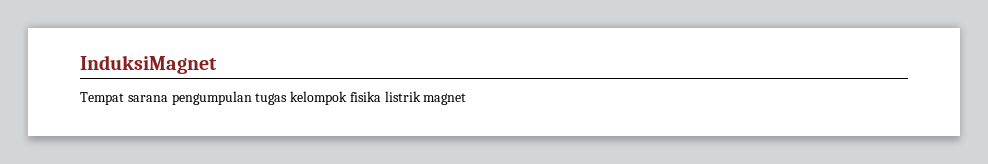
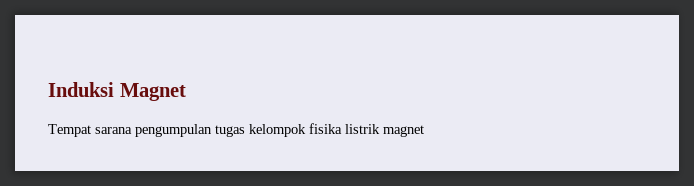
- InduksiMagnet
+ Induksi Magnet

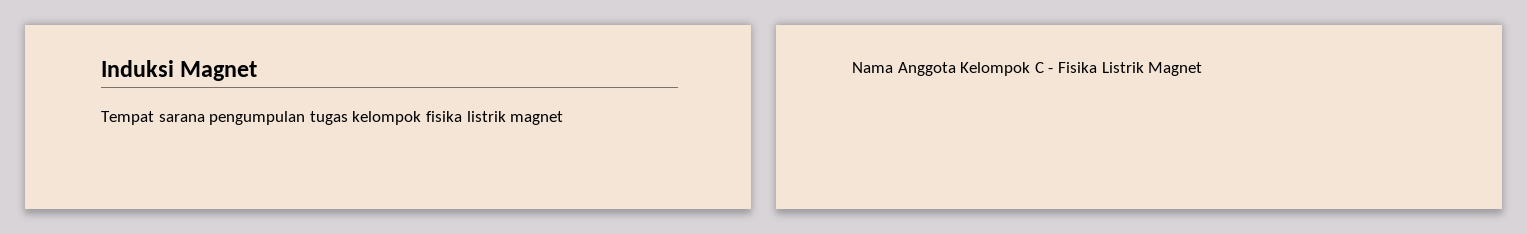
+ Nama Anggota Kelompok C - Fisika Listrik Magnet

